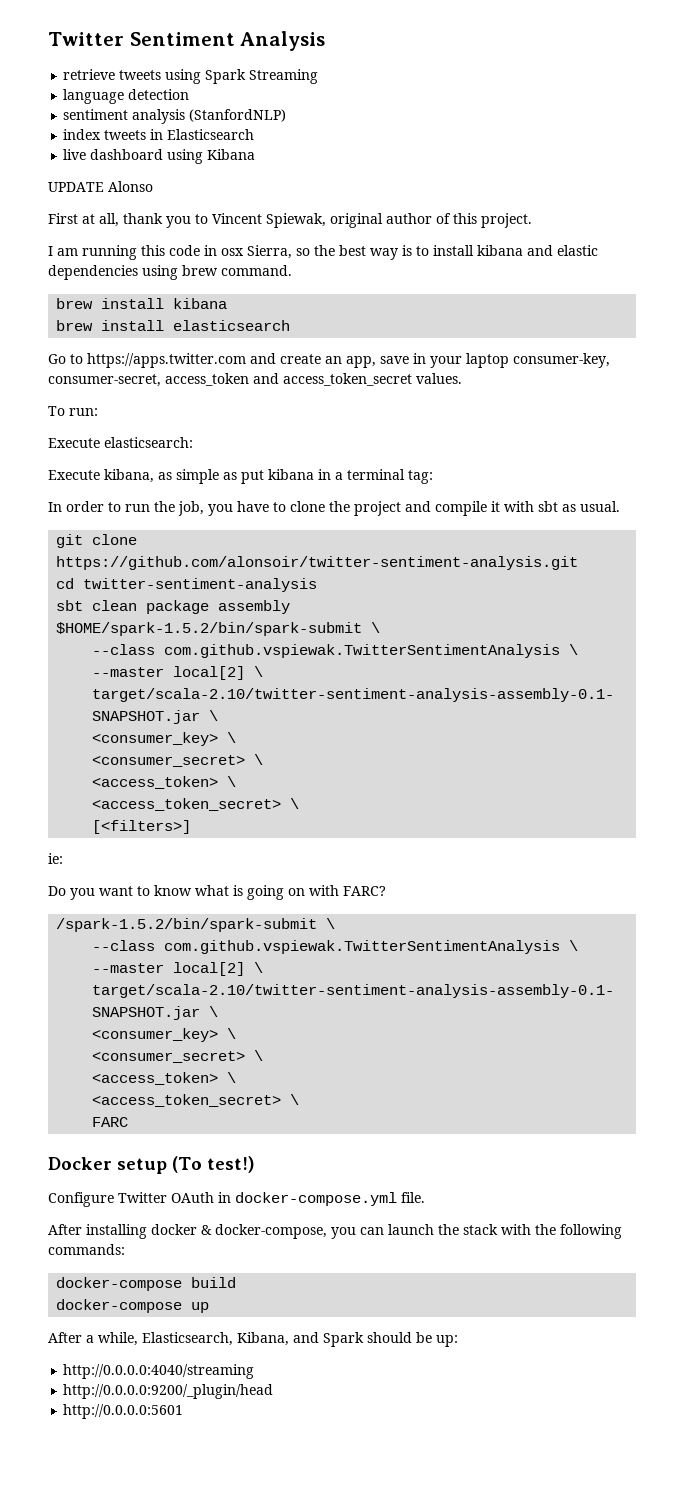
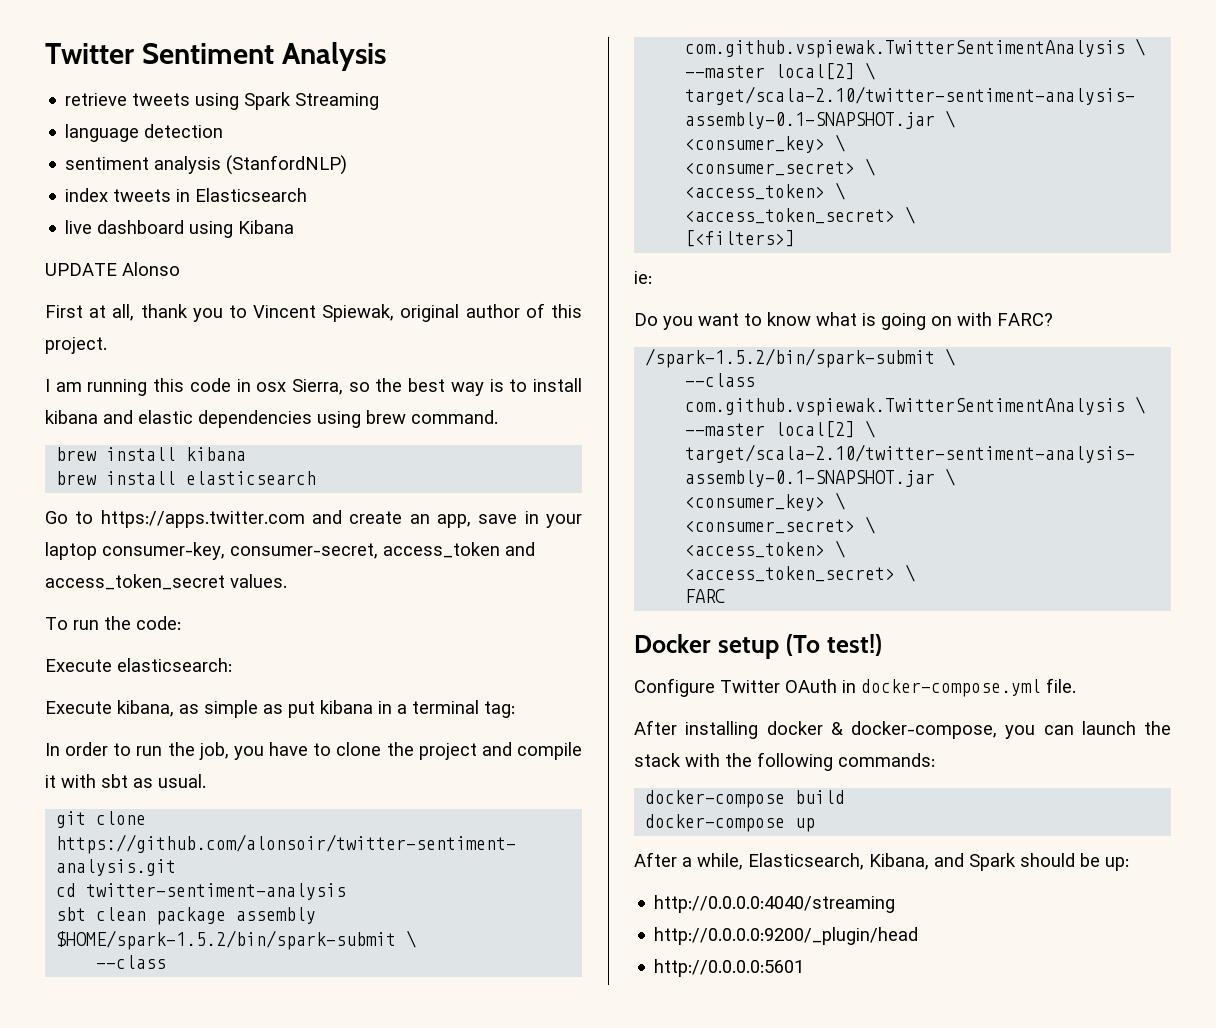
- To run:
+ To run the code:

